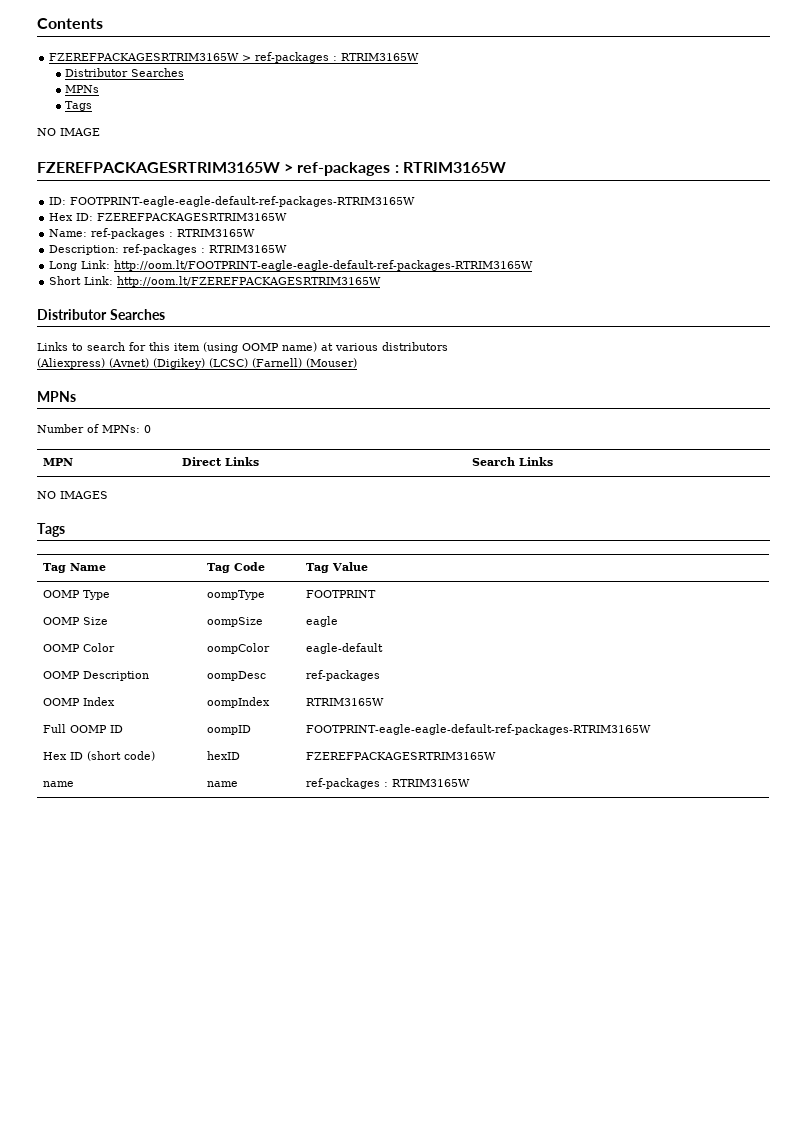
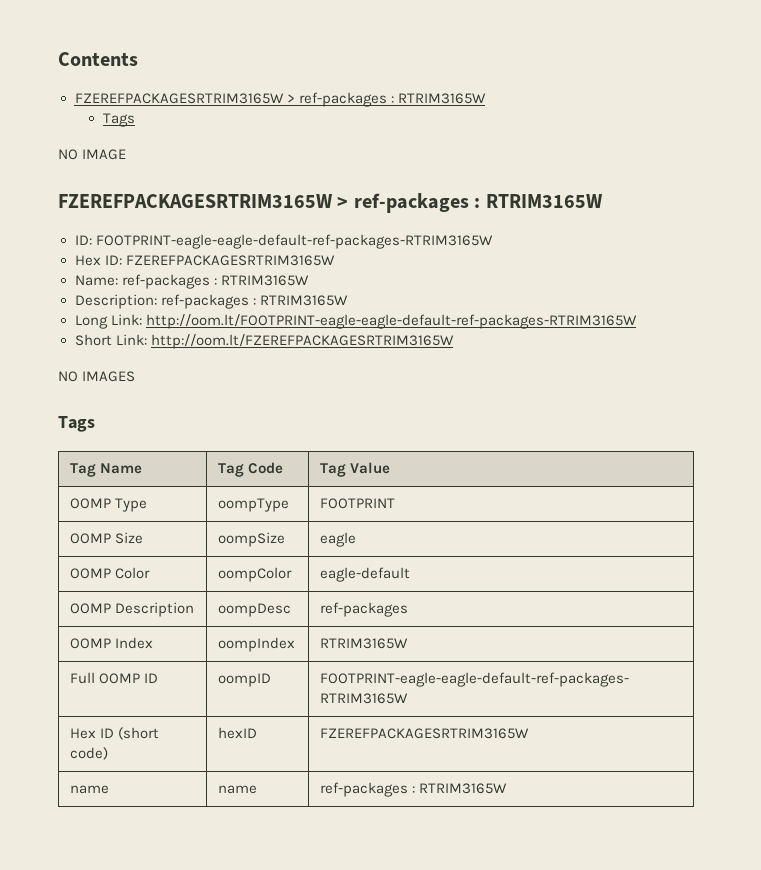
  Contents
  FZEREFPACKAGESRTRIM3165W > ref-packages : RTRIM3165W
- Distributor Searches
- MPNs
  Short Link: http://oom.lt/FZEREFPACKAGESRTRIM3165W
- Distributor Searches
- Links to search for this item (using OOMP name) at various distributors
- (Aliexpress) (Avnet) (Digikey) (LCSC) (Farnell) (Mouser)
- MPNs
- Number of MPNs: 0
- MPN | Direct Links | Search Links

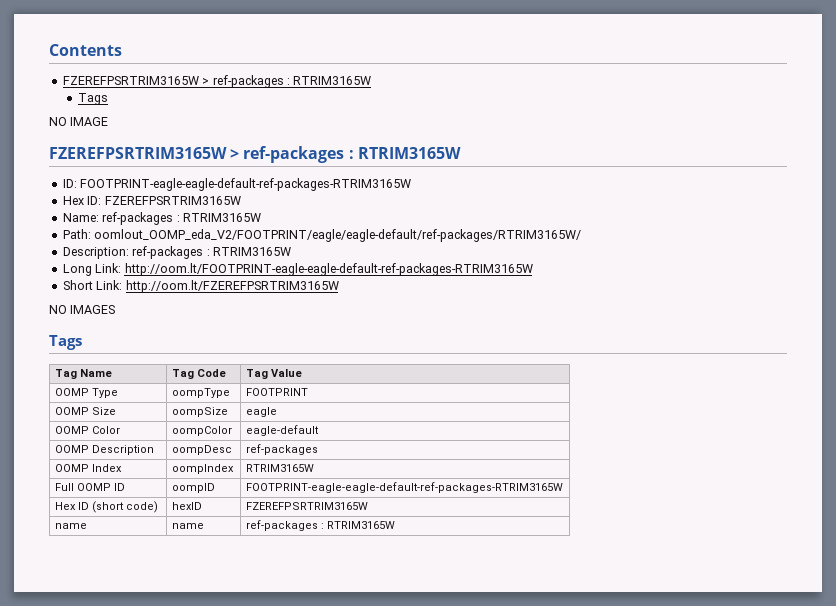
  Contents
- FZEREFPACKAGESRTRIM3165W > ref-packages : RTRIM3165W
+ FZEREFPSRTRIM3165W > ref-packages : RTRIM3165W
  NO IMAGE
- FZEREFPACKAGESRTRIM3165W > ref-packages : RTRIM3165W
+ FZEREFPSRTRIM3165W > ref-packages : RTRIM3165W
- Hex ID: FZEREFPACKAGESRTRIM3165W
+ Hex ID: FZEREFPSRTRIM3165W
+ Path: oomlout_OOMP_eda_V2/FOOTPRINT/eagle/eagle-default/ref-packages/RTRIM3165W/
- Short Link: http://oom.lt/FZEREFPACKAGESRTRIM3165W
+ Short Link: http://oom.lt/FZEREFPSRTRIM3165W
- Hex ID (short code) | hexID | FZEREFPACKAGESRTRIM3165W
+ Hex ID (short code) | hexID | FZEREFPSRTRIM3165W

